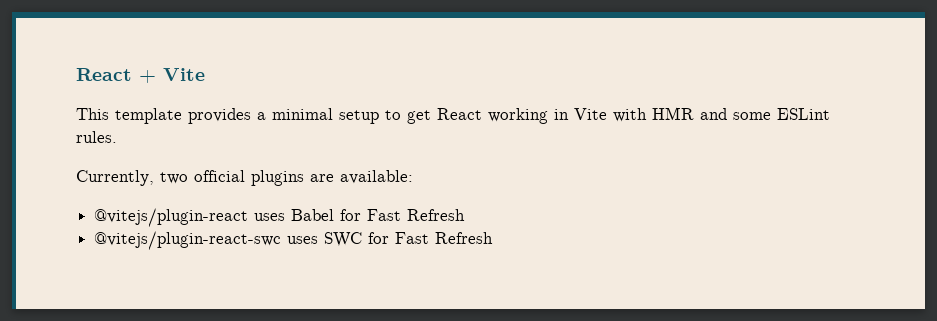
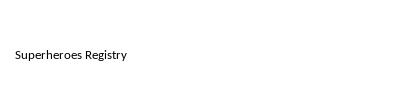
- React + Vite
- This template provides a minimal setup to get React working in Vite with HMR and some ESLint rules.
- Currently, two official plugins are available:
- @vitejs/plugin-react uses Babel for Fast Refresh
- @vitejs/plugin-react-swc uses SWC for Fast Refresh
+ Superheroes Registry

